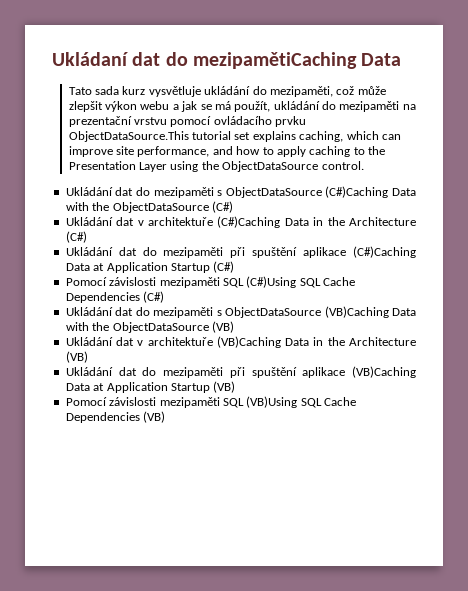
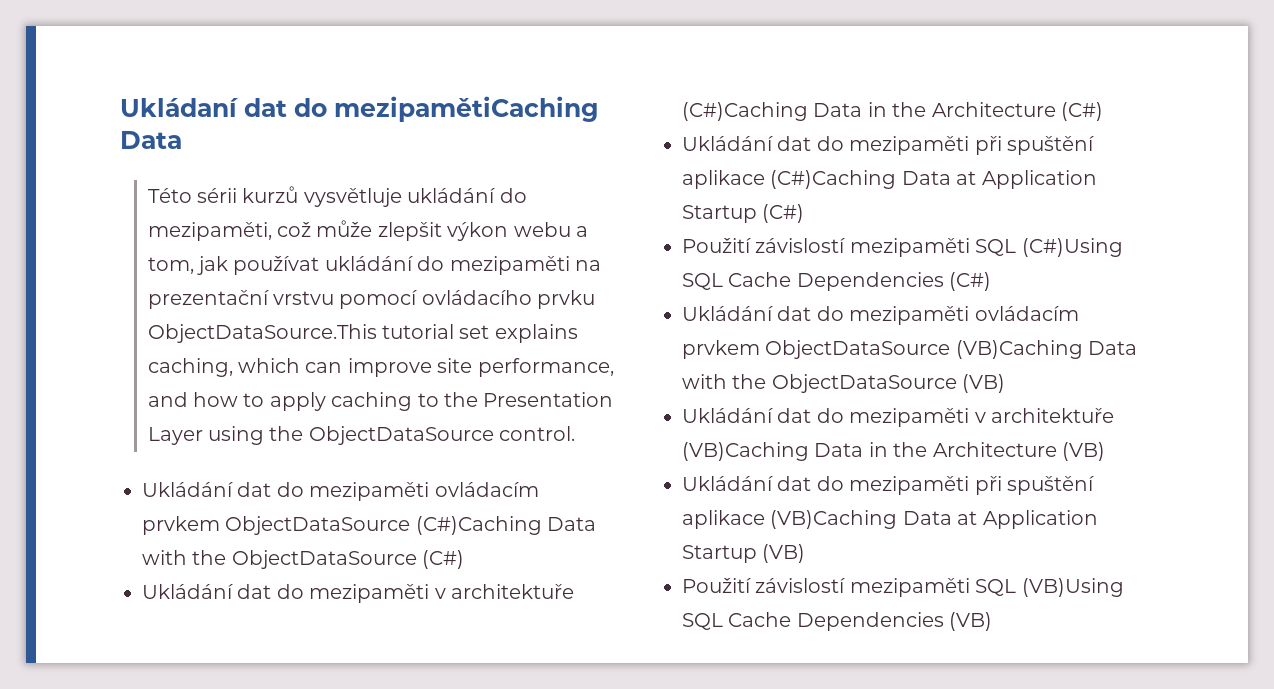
- Tato sada kurz vysvětluje ukládání do mezipaměti, což může zlepšit výkon webu a jak se má použít, ukládání do mezipaměti na prezentační vrstvu pomocí ovládacího prvku ObjectDataSource.This tutorial set explains caching, which can improve site performance, and how to apply caching to the Presentation Layer using the ObjectDataSource control.
+ Této sérii kurzů vysvětluje ukládání do mezipaměti, což může zlepšit výkon webu a tom, jak používat ukládání do mezipaměti na prezentační vrstvu pomocí ovládacího prvku ObjectDataSource.This tutorial set explains caching, which can improve site performance, and how to apply caching to the Presentation Layer using the ObjectDataSource control.
- Ukládání dat do mezipaměti s ObjectDataSource (C#)Caching Data with the ObjectDataSource (C#)
+ Ukládání dat do mezipaměti ovládacím prvkem ObjectDataSource (C#)Caching Data with the ObjectDataSource (C#)
- Ukládání dat v architektuře (C#)Caching Data in the Architecture (C#)
+ Ukládání dat do mezipaměti v architektuře (C#)Caching Data in the Architecture (C#)
- Pomocí závislosti mezipaměti SQL (C#)Using SQL Cache Dependencies (C#)
+ Použití závislostí mezipaměti SQL (C#)Using SQL Cache Dependencies (C#)
- Ukládání dat do mezipaměti s ObjectDataSource (VB)Caching Data with the ObjectDataSource (VB)
+ Ukládání dat do mezipaměti ovládacím prvkem ObjectDataSource (VB)Caching Data with the ObjectDataSource (VB)
- Ukládání dat v architektuře (VB)Caching Data in the Architecture (VB)
+ Ukládání dat do mezipaměti v architektuře (VB)Caching Data in the Architecture (VB)
- Pomocí závislosti mezipaměti SQL (VB)Using SQL Cache Dependencies (VB)
+ Použití závislostí mezipaměti SQL (VB)Using SQL Cache Dependencies (VB)

